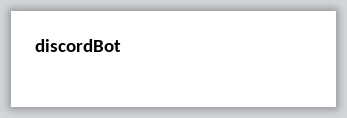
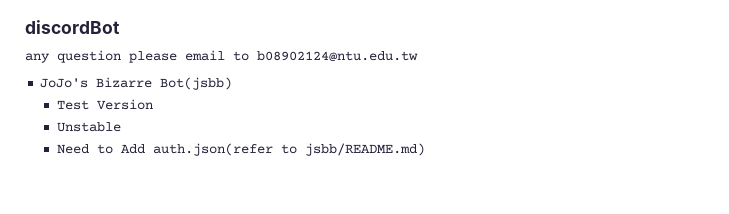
+ any question please email to b08902124@ntu.edu.tw
+ JoJo's Bizarre Bot(jsbb)
+ Test Version
+ Unstable
+ Need to Add auth.json(refer to jsbb/README.md)

